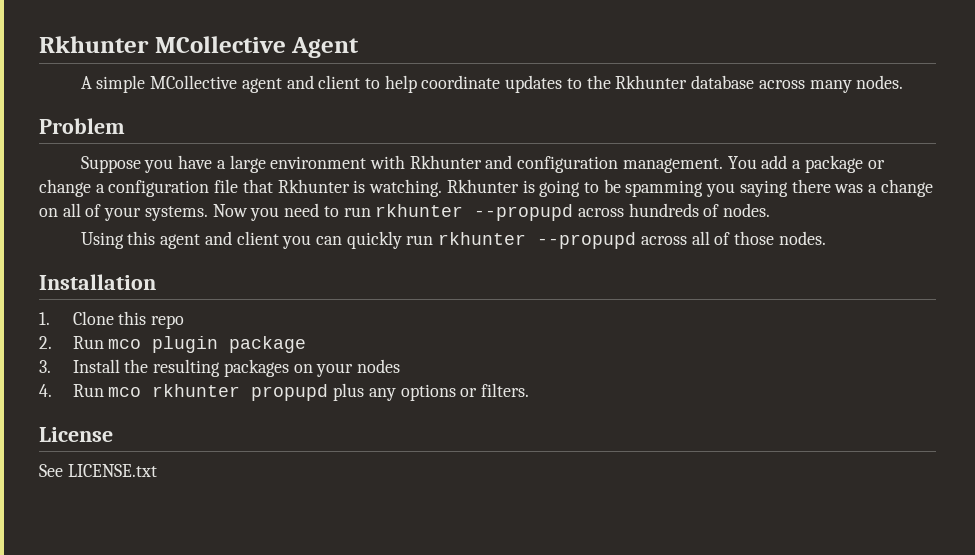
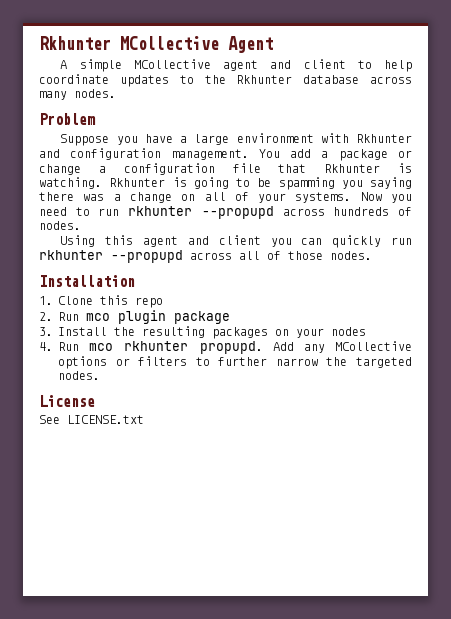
- 4. Run mco rkhunter propupd plus any options or filters.
+ 4. Run mco rkhunter propupd. Add any MCollective options or filters to further narrow the targeted nodes.

